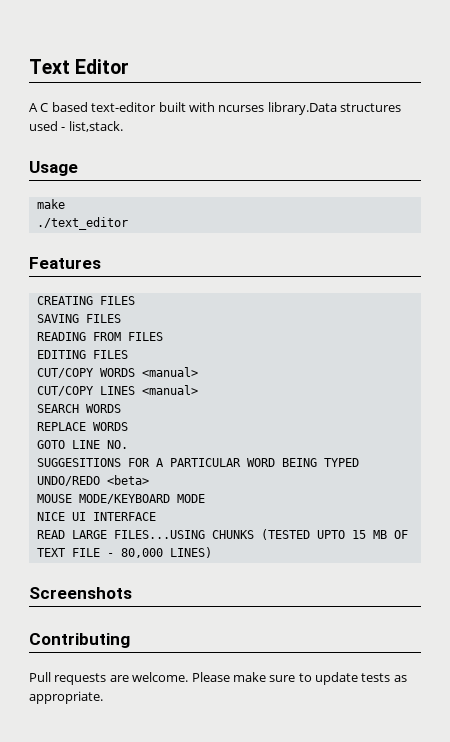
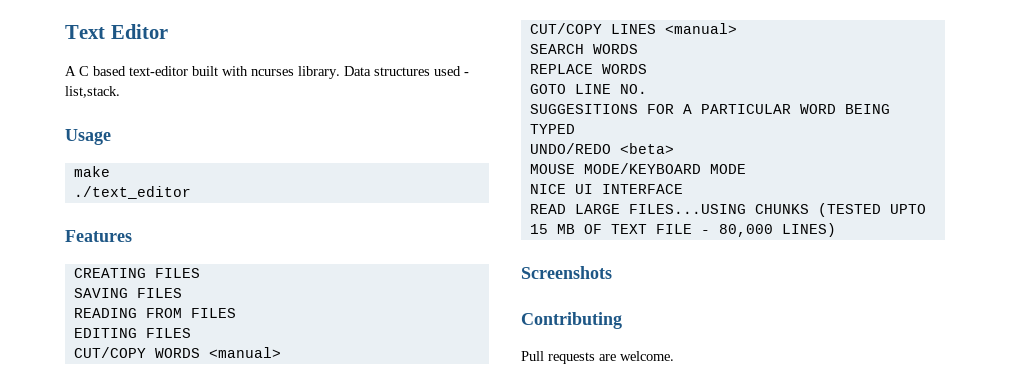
- A C based text-editor built with ncurses library.Data structures used - list,stack.
+ A C based text-editor built with ncurses library. Data structures used - list,stack.
- Please make sure to update tests as appropriate.

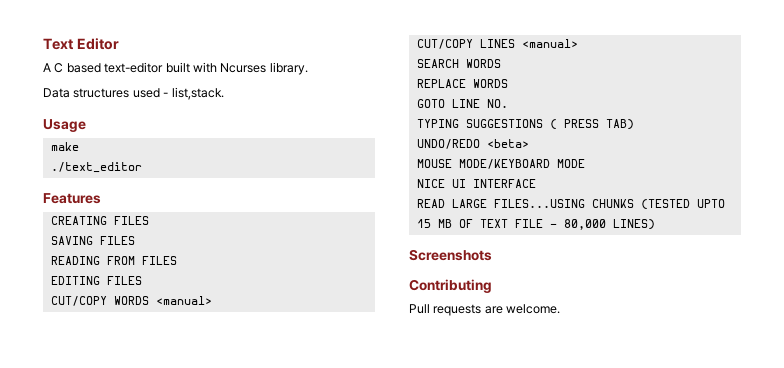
- A C based text-editor built with ncurses library. Data structures used - list,stack.
+ A C based text-editor built with Ncurses library.
+ Data structures used - list,stack.
- SUGGESITIONS FOR A PARTICULAR WORD BEING TYPED
+ TYPING SUGGESTIONS ( PRESS TAB)

